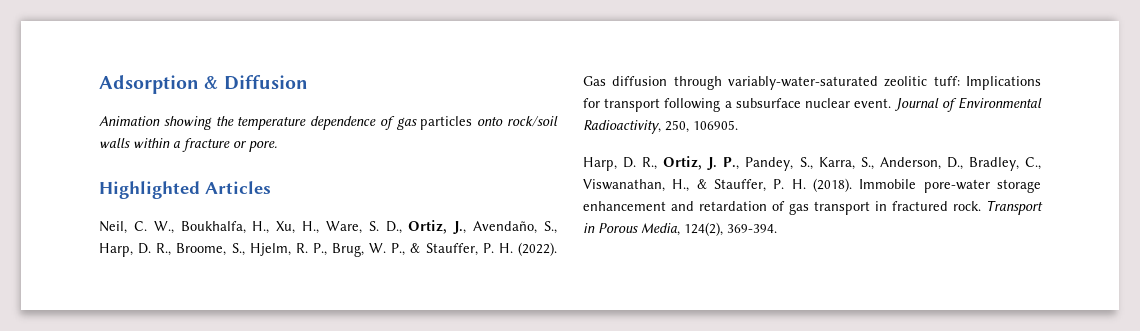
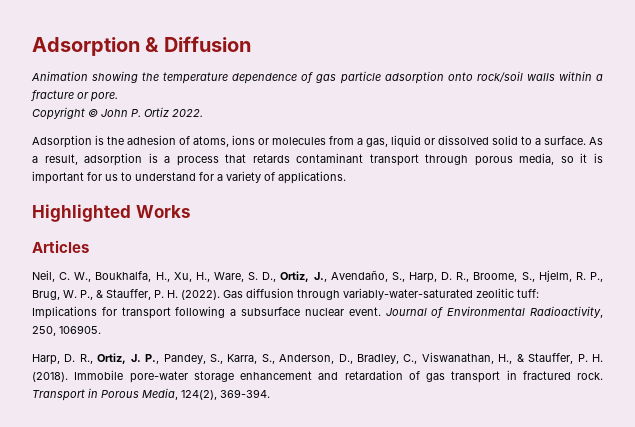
- Animation showing the temperature dependence of gas particles onto rock/soil walls within a fracture or pore.
+ Animation showing the temperature dependence of gas particle adsorption onto rock/soil walls within a fracture or pore.
+ Copyright © John P. Ortiz 2022.
+ Adsorption is the adhesion of atoms, ions or molecules from a gas, liquid or dissolved solid to a surface. As a result, adsorption is a process that retards contaminant transport through porous media, so it is important for us to understand for a variety of applications.
- Highlighted Articles
+ Highlighted Works
+ Articles

